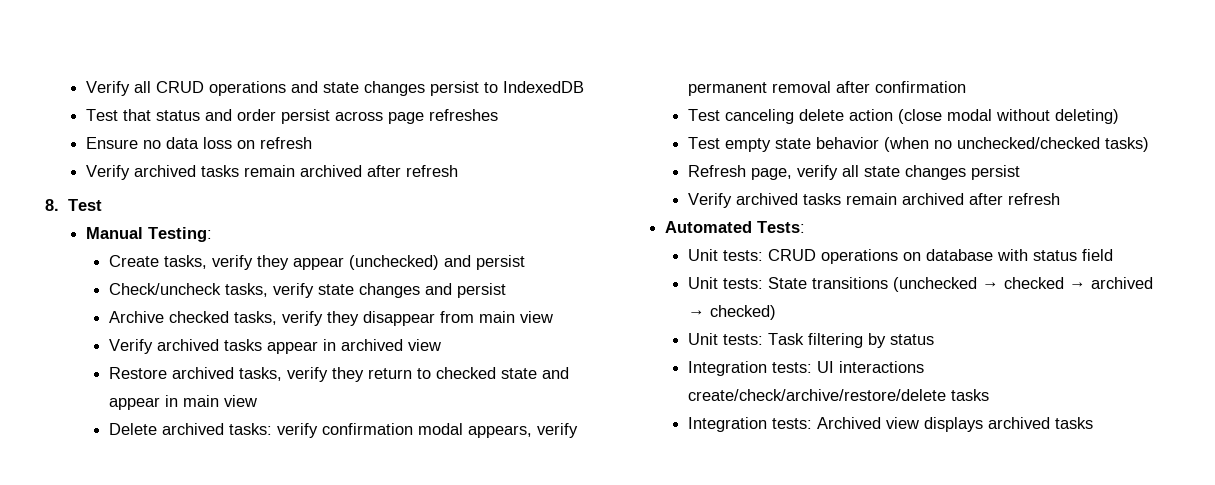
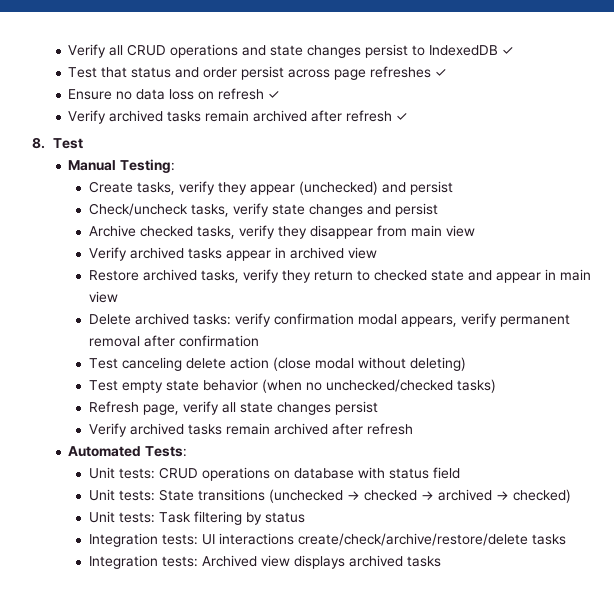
- Verify all CRUD operations and state changes persist to IndexedDB
+ Verify all CRUD operations and state changes persist to IndexedDB ✓
- Test that status and order persist across page refreshes
+ Test that status and order persist across page refreshes ✓
- Ensure no data loss on refresh
- Verify archived tasks remain archived after refresh
+ Ensure no data loss on refresh ✓
+ Verify archived tasks remain archived after refresh ✓

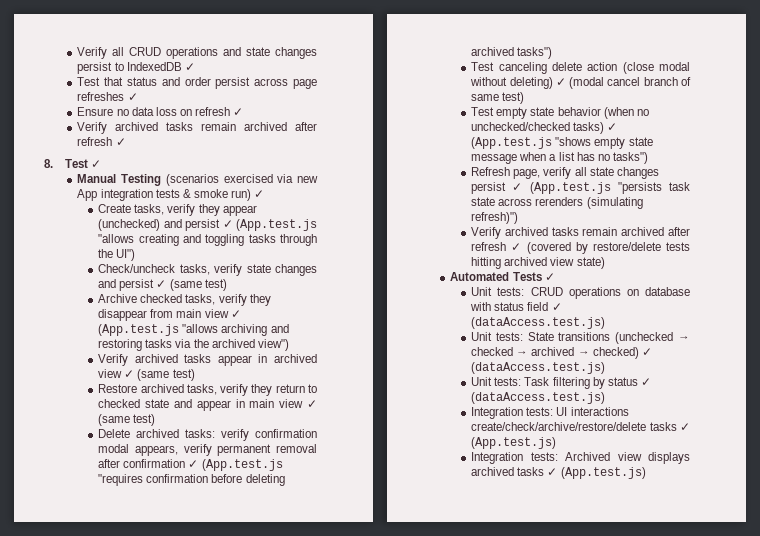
- 8. Test
+ 8. Test ✓
- Manual Testing:
+ Manual Testing (scenarios exercised via new App integration tests & smoke run) ✓
- Create tasks, verify they appear (unchecked) and persist
+ Create tasks, verify they appear (unchecked) and persist ✓ (App.test.js "allows creating and toggling tasks through the UI")
- Check/uncheck tasks, verify state changes and persist
+ Check/uncheck tasks, verify state changes and persist ✓ (same test)
- Archive checked tasks, verify they disappear from main view
+ Archive checked tasks, verify they disappear from main view ✓ (App.test.js "allows archiving and restoring tasks via the archived view")
- Verify archived tasks appear in archived view
+ Verify archived tasks appear in archived view ✓ (same test)
- Restore archived tasks, verify they return to checked state and appear in main view
+ Restore archived tasks, verify they return to checked state and appear in main view ✓ (same test)
- Delete archived tasks: verify confirmation modal appears, verify permanent removal after confirmation
+ Delete archived tasks: verify confirmation modal appears, verify permanent removal after confirmation ✓ (App.test.js "requires confirmation before deleting archived tasks")
- Test canceling delete action (close modal without deleting)
+ Test canceling delete action (close modal without deleting) ✓ (modal cancel branch of same test)
- Test empty state behavior (when no unchecked/checked tasks)
+ Test empty state behavior (when no unchecked/checked tasks) ✓ (App.test.js "shows empty state message when a list has no tasks")
- Refresh page, verify all state changes persist
- Verify archived tasks remain archived after refresh
+ Refresh page, verify all state changes persist ✓ (App.test.js "persists task state across rerenders (simulating refresh)")
+ Verify archived tasks remain archived after refresh ✓ (covered by restore/delete tests hitting archived view state)
- Automated Tests:
+ Automated Tests ✓
- Unit tests: CRUD operations on database with status field
+ Unit tests: CRUD operations on database with status field ✓ (dataAccess.test.js)
- Unit tests: State transitions (unchecked → checked → archived → checked)
+ Unit tests: State transitions (unchecked → checked → archived → checked) ✓ (dataAccess.test.js)
- Unit tests: Task filtering by status
+ Unit tests: Task filtering by status ✓ (dataAccess.test.js)
- Integration tests: UI interactions create/check/archive/restore/delete tasks
+ Integration tests: UI interactions create/check/archive/restore/delete tasks ✓ (App.test.js)
- Integration tests: Archived view displays archived tasks
+ Integration tests: Archived view displays archived tasks ✓ (App.test.js)

